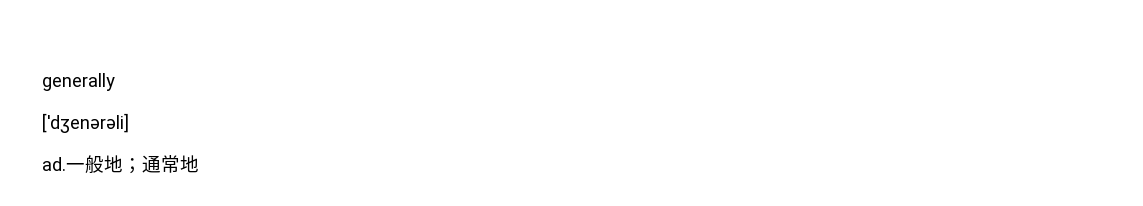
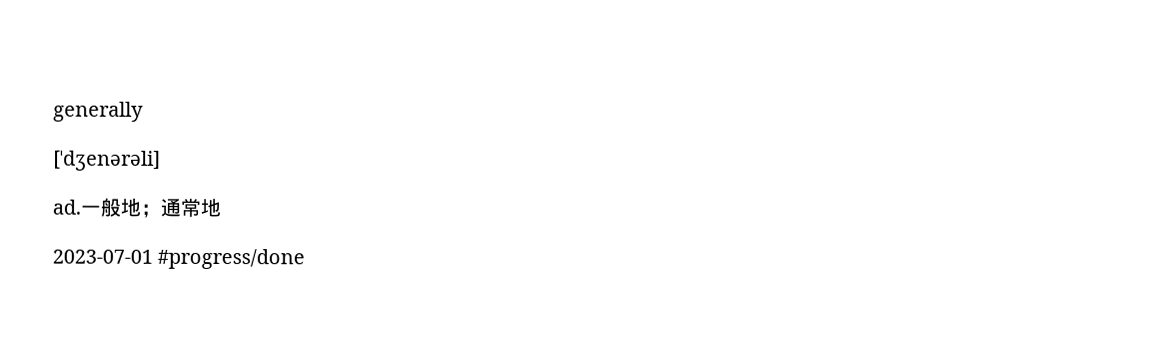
+ 2023-07-01 #progress/done

